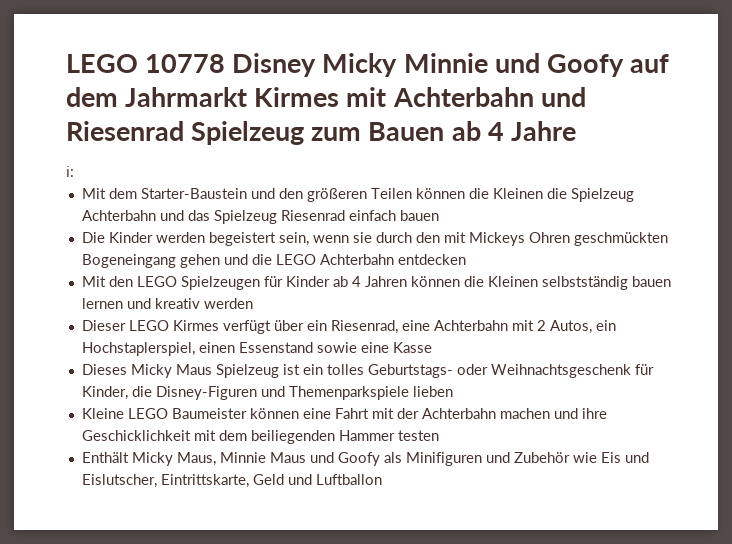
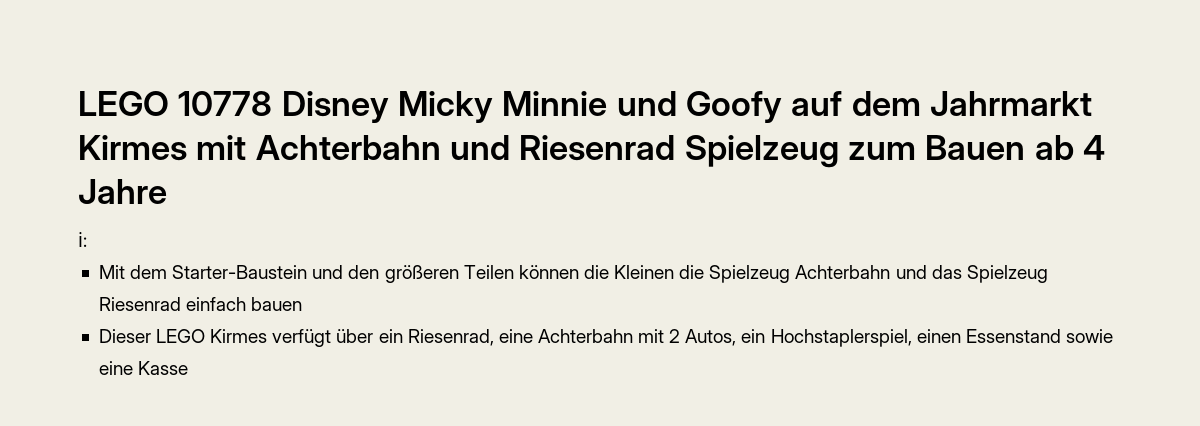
- Die Kinder werden begeistert sein, wenn sie durch den mit Mickeys Ohren geschmückten Bogeneingang gehen und die LEGO Achterbahn entdecken
- Mit den LEGO Spielzeugen für Kinder ab 4 Jahren können die Kleinen selbstständig bauen lernen und kreativ werden
- Dieses Micky Maus Spielzeug ist ein tolles Geburtstags- oder Weihnachtsgeschenk für Kinder, die Disney-Figuren und Themenparkspiele lieben
- Kleine LEGO Baumeister können eine Fahrt mit der Achterbahn machen und ihre Geschicklichkeit mit dem beiliegenden Hammer testen
- Enthält Micky Maus, Minnie Maus und Goofy als Minifiguren und Zubehör wie Eis und Eislutscher, Eintrittskarte, Geld und Luftballon

